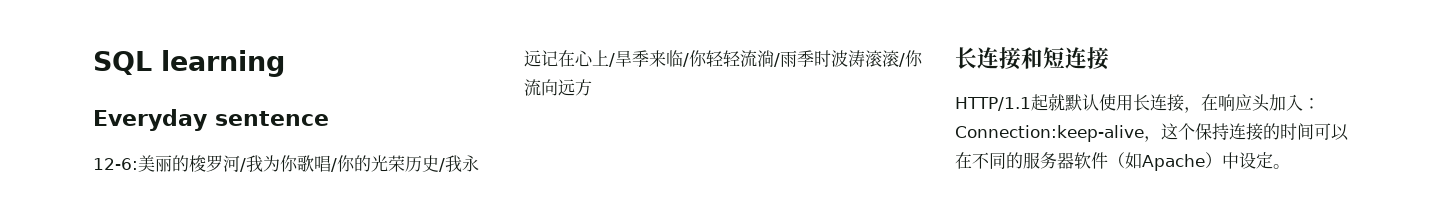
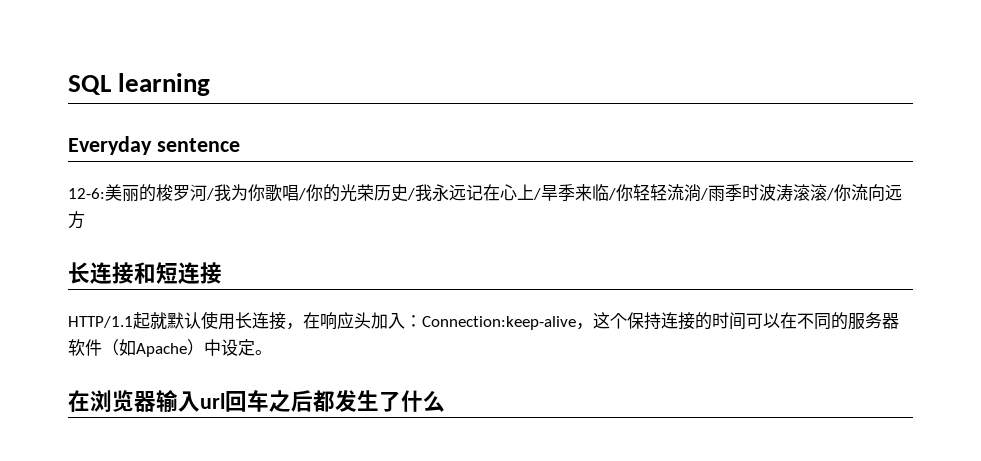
+ 在浏览器输入url回车之后都发生了什么

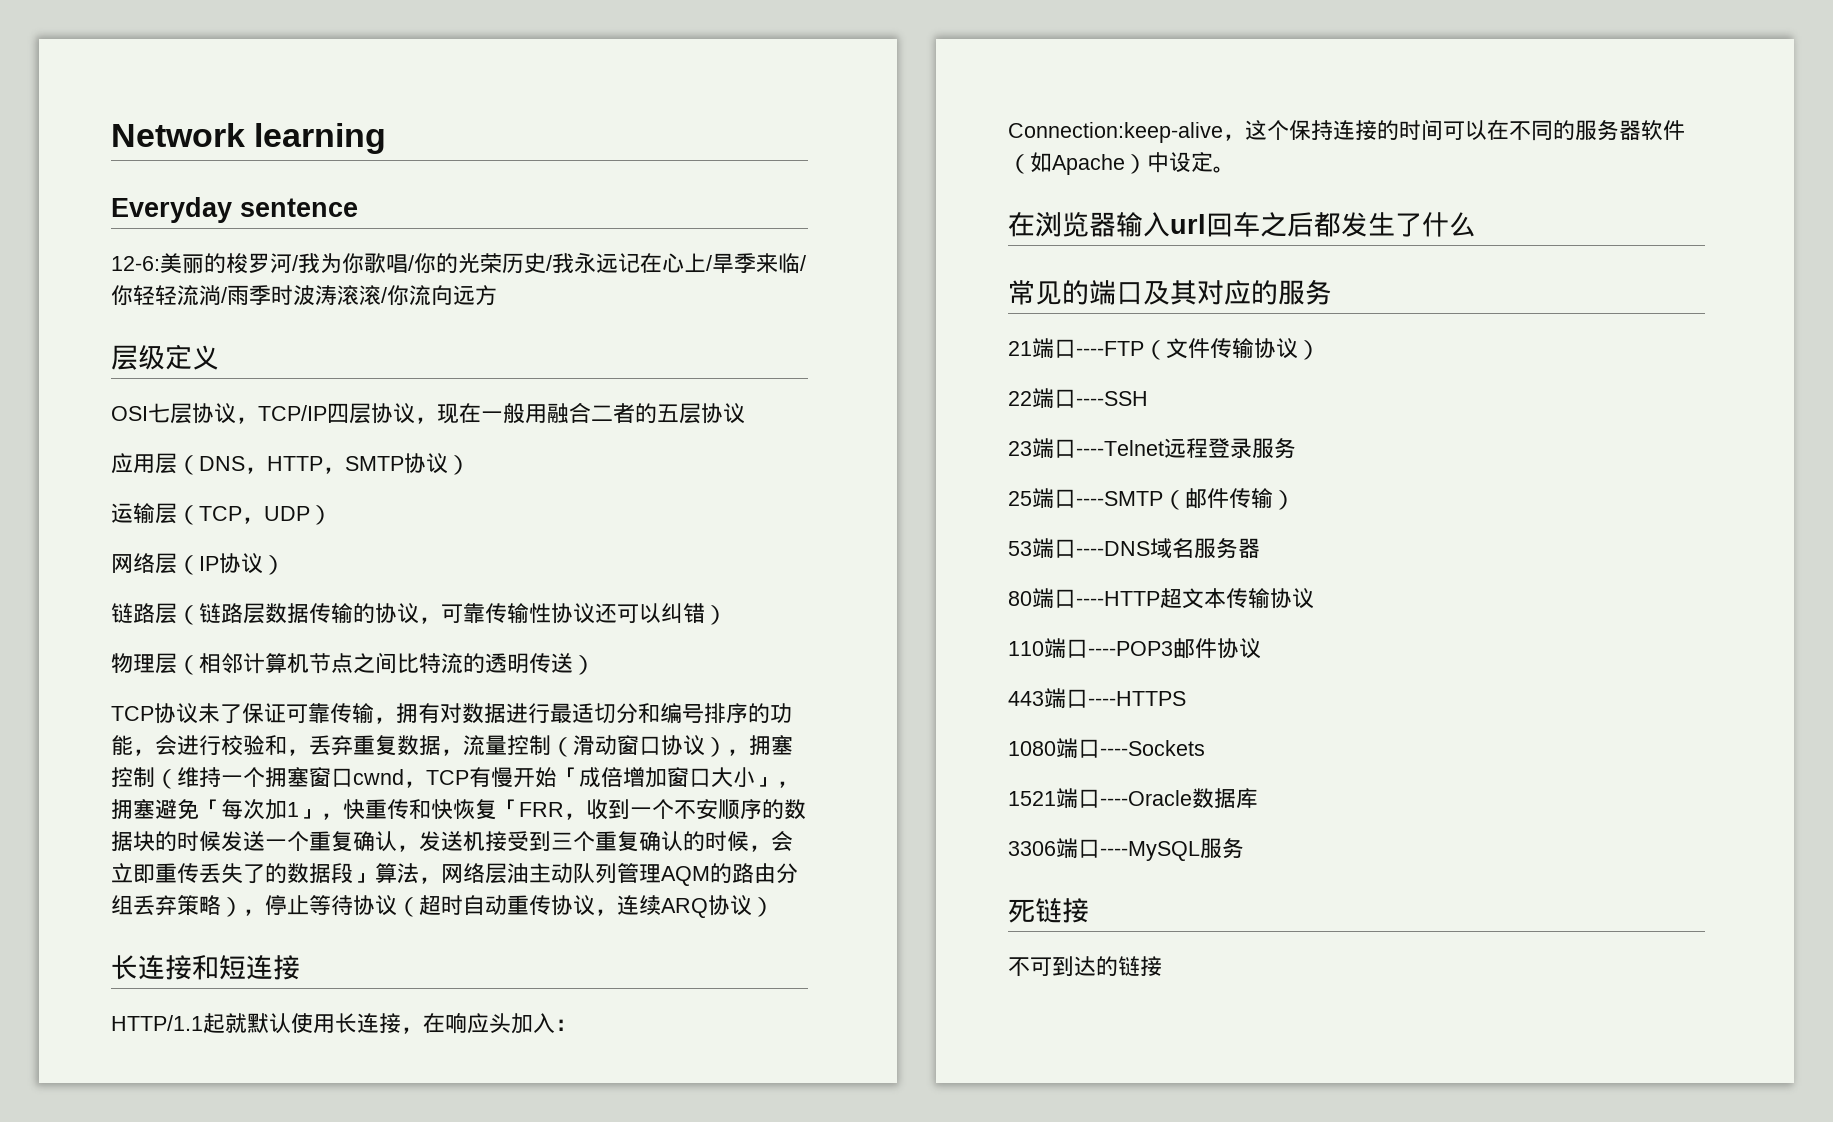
- SQL learning
+ Network learning
+ 层级定义
+ OSI七层协议，TCP/IP四层协议，现在一般用融合二者的五层协议
+ 应用层（DNS，HTTP，SMTP协议）
+ 运输层（TCP，UDP）
+ 网络层（IP协议）
+ 链路层（链路层数据传输的协议，可靠传输性协议还可以纠错）
+ 物理层（相邻计算机节点之间比特流的透明传送）
+ TCP协议未了保证可靠传输，拥有对数据进行最适切分和编号排序的功能，会进行校验和，丢弃重复数据，流量控制（滑动窗口协议），拥塞控制（维持一个拥塞窗口cwnd，TCP有慢开始「成倍增加窗口大小」，拥塞避免「每次加1」，快重传和快恢复「FRR，收到一个不安顺序的数据块的时候发送一个重复确认，发送机接受到三个重复确认的时候，会立即重传丢失了的数据段」算法，网络层油主动队列管理AQM的路由分组丢弃策略），停止等待协议（超时自动重传协议，连续ARQ协议）
+ 常见的端口及其对应的服务
+ 21端口----FTP（文件传输协议）
+ 22端口----SSH
+ 23端口----Telnet远程登录服务
+ 25端口----SMTP（邮件传输）
+ 53端口----DNS域名服务器
+ 80端口----HTTP超文本传输协议
+ 110端口----POP3邮件协议
+ 443端口----HTTPS
+ 1080端口----Sockets
+ 1521端口----Oracle数据库
+ 3306端口----MySQL服务
+ 死链接
+ 不可到达的链接

